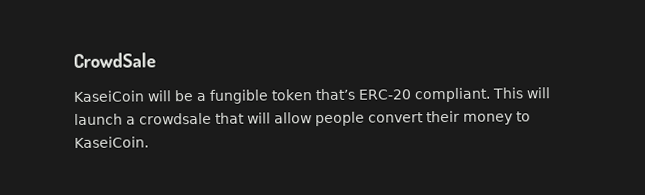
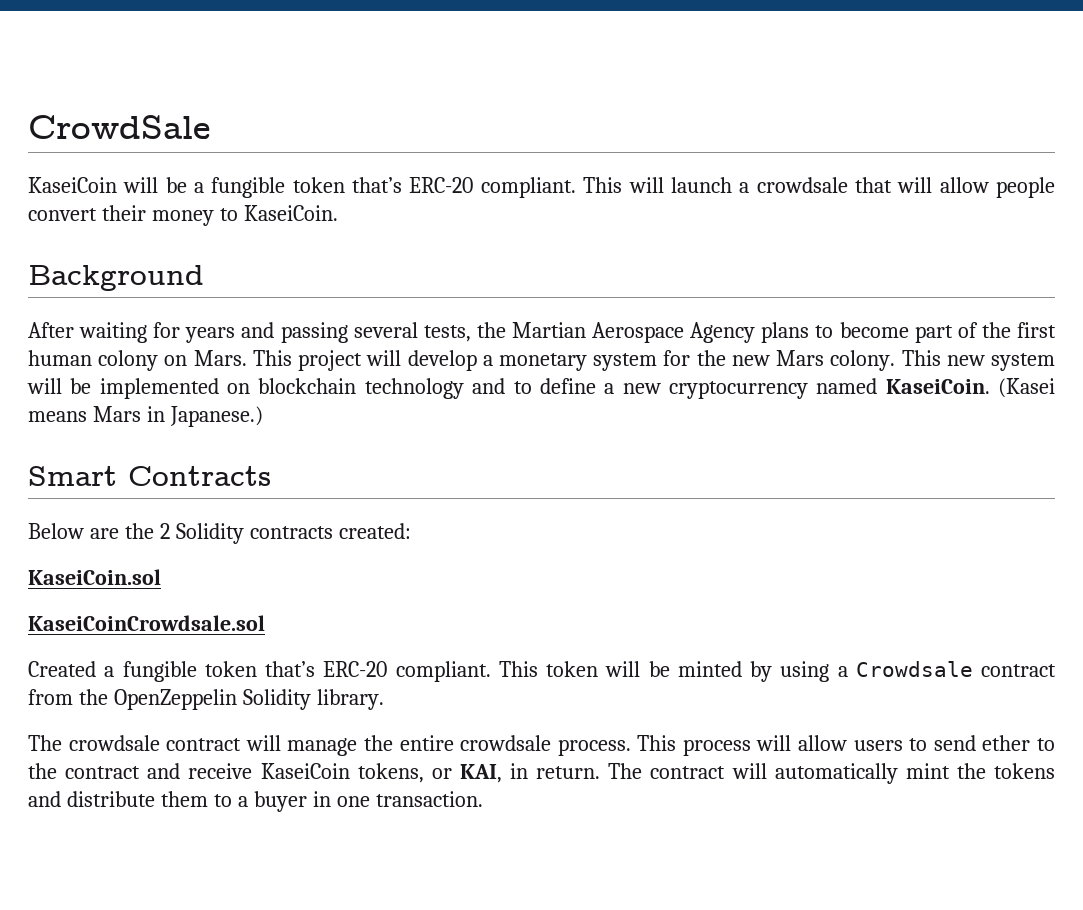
+ Background
+ After waiting for years and passing several tests, the Martian Aerospace Agency plans to become part of the first human colony on Mars. This project will develop a monetary system for the new Mars colony. This new system will be implemented on blockchain technology and to define a new cryptocurrency named KaseiCoin. (Kasei means Mars in Japanese.)
+ Smart Contracts
+ Below are the 2 Solidity contracts created:
+ KaseiCoin.sol
+ KaseiCoinCrowdsale.sol
+ Created a fungible token that’s ERC-20 compliant. This token will be minted by using a Crowdsale contract from the OpenZeppelin Solidity library.
+ The crowdsale contract will manage the entire crowdsale process. This process will allow users to send ether to the contract and receive KaseiCoin tokens, or KAI, in return. The contract will automatically mint the tokens and distribute them to a buyer in one transaction.

